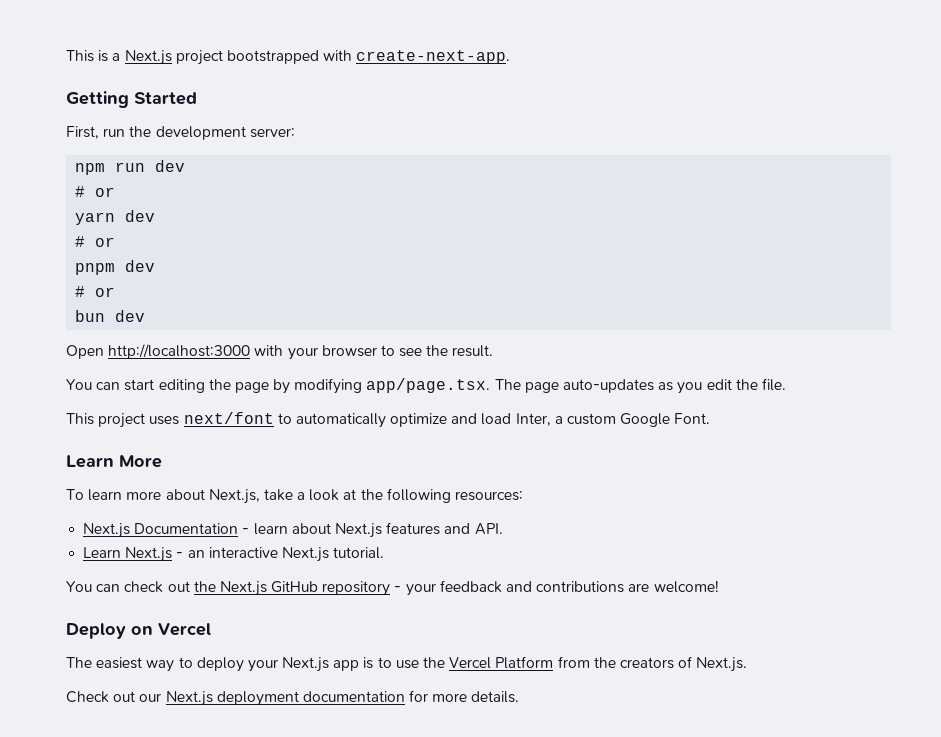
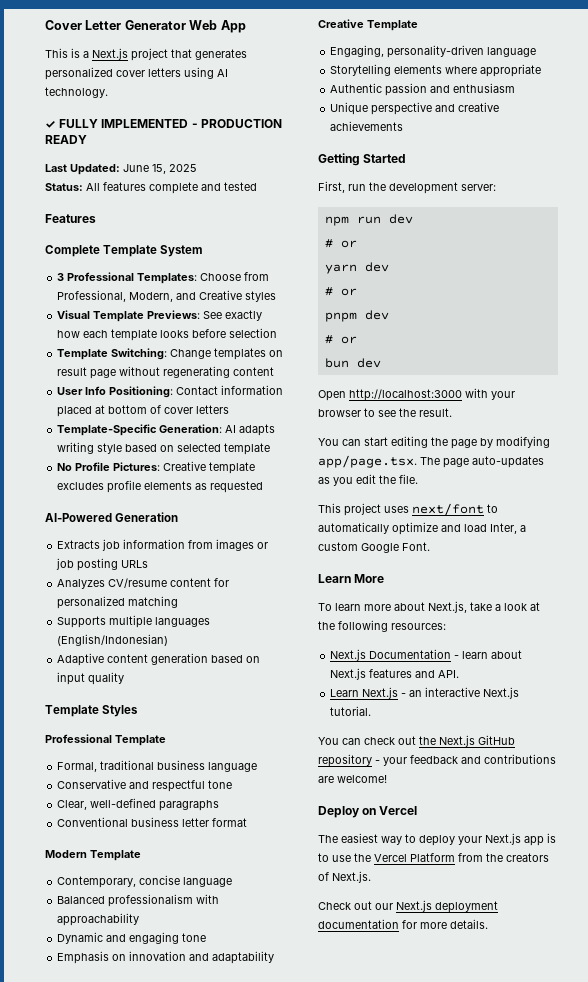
+ Cover Letter Generator Web App
- This is a Next.js project bootstrapped with create-next-app.
+ This is a Next.js project that generates personalized cover letters using AI technology.
+ ✓ FULLY IMPLEMENTED - PRODUCTION READY
+ Last Updated: June 15, 2025
+ Status: All features complete and tested
+ Features
+ Complete Template System
+ 3 Professional Templates: Choose from Professional, Modern, and Creative styles
+ Visual Template Previews: See exactly how each template looks before selection
+ Template Switching: Change templates on result page without regenerating content
+ User Info Positioning: Contact information placed at bottom of cover letters
+ Template-Specific Generation: AI adapts writing style based on selected template
+ No Profile Pictures: Creative template excludes profile elements as requested
+ AI-Powered Generation
+ Extracts job information from images or job posting URLs
+ Analyzes CV/resume content for personalized matching
+ Supports multiple languages (English/Indonesian)
+ Adaptive content generation based on input quality
+ Template Styles
+ Professional Template
+ Formal, traditional business language
+ Conservative and respectful tone
+ Clear, well-defined paragraphs
+ Conventional business letter format
+ Modern Template
+ Contemporary, concise language
+ Balanced professionalism with approachability
+ Dynamic and engaging tone
+ Emphasis on innovation and adaptability
+ Creative Template
+ Engaging, personality-driven language
+ Storytelling elements where appropriate
+ Authentic passion and enthusiasm
+ Unique perspective and creative achievements

